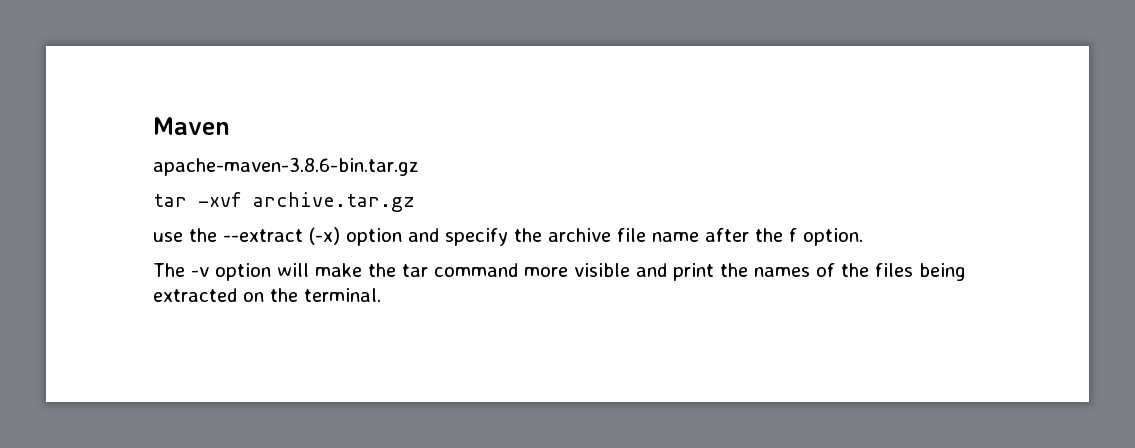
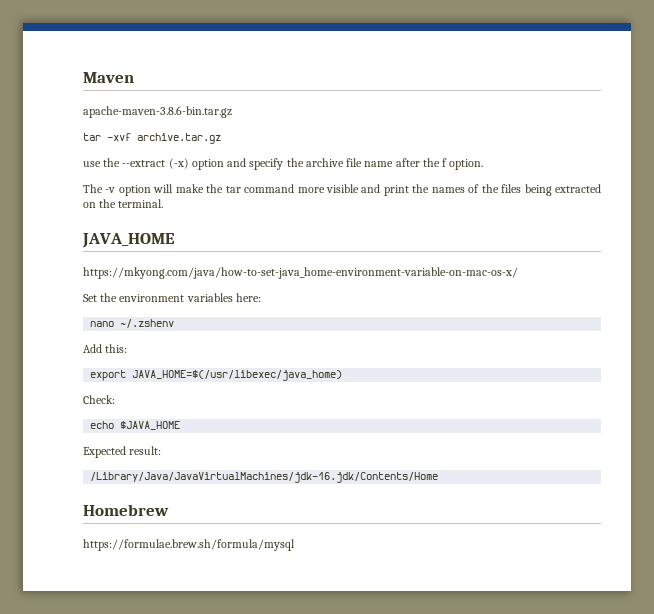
+ JAVA_HOME
+ https://mkyong.com/java/how-to-set-java_home-environment-variable-on-mac-os-x/
+ Set the environment variables here:
+ nano ~/.zshenv
+ Add this:
+ export JAVA_HOME=$(/usr/libexec/java_home)
+ Check:
+ echo $JAVA_HOME
+ Expected result:
+ /Library/Java/JavaVirtualMachines/jdk-16.jdk/Contents/Home
+ Homebrew
+ https://formulae.brew.sh/formula/mysql

